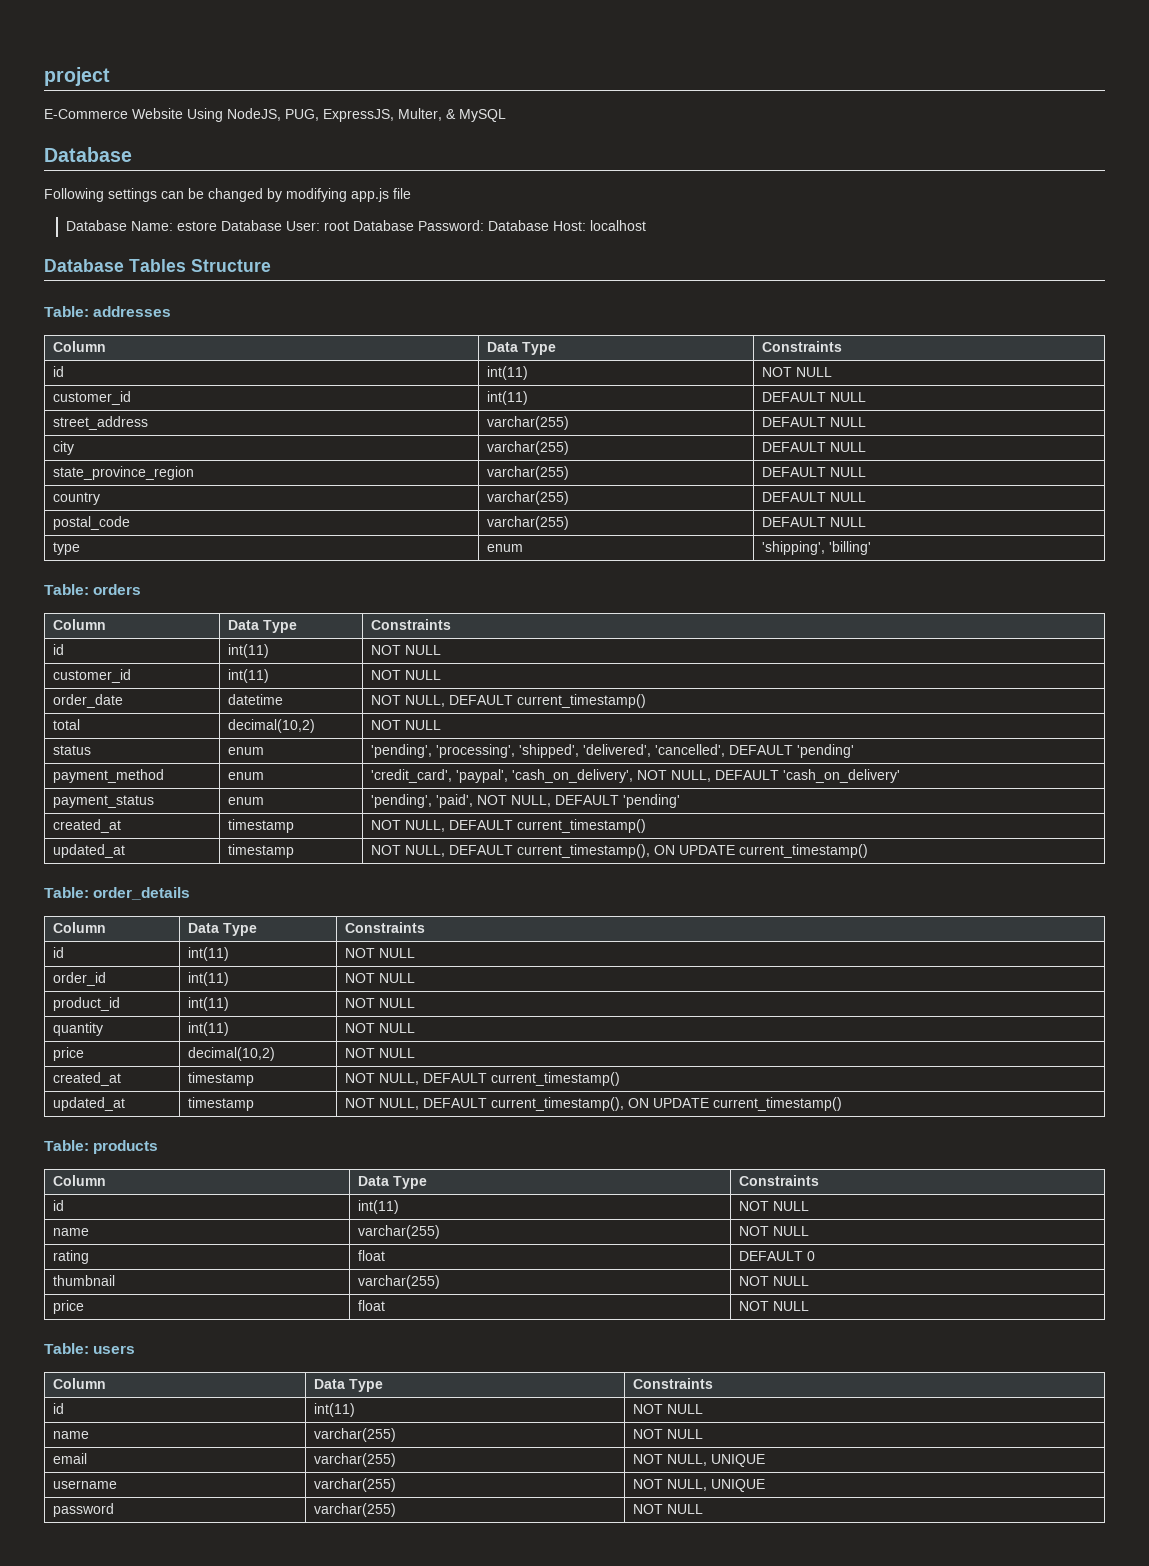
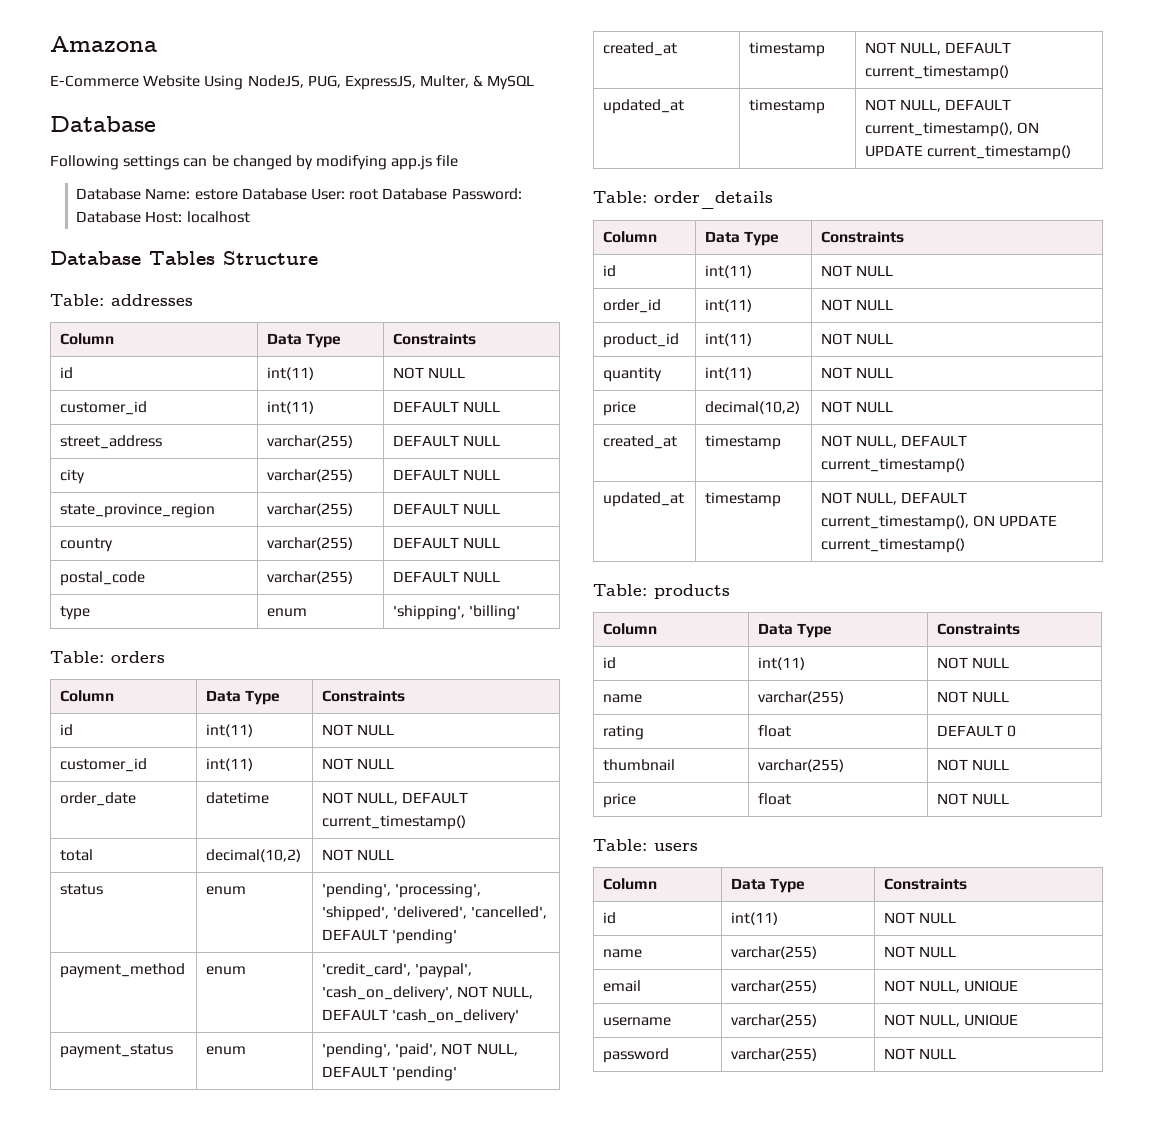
- project
+ Amazona

